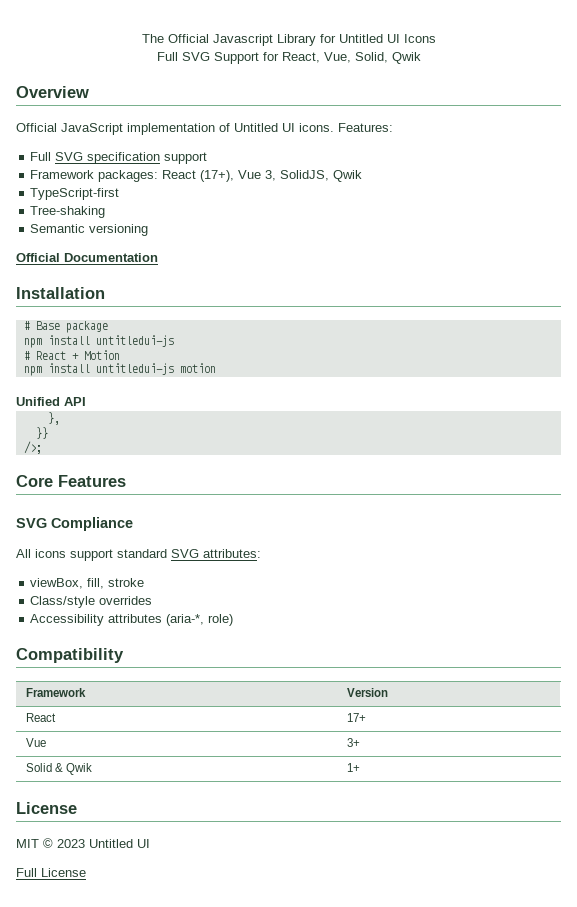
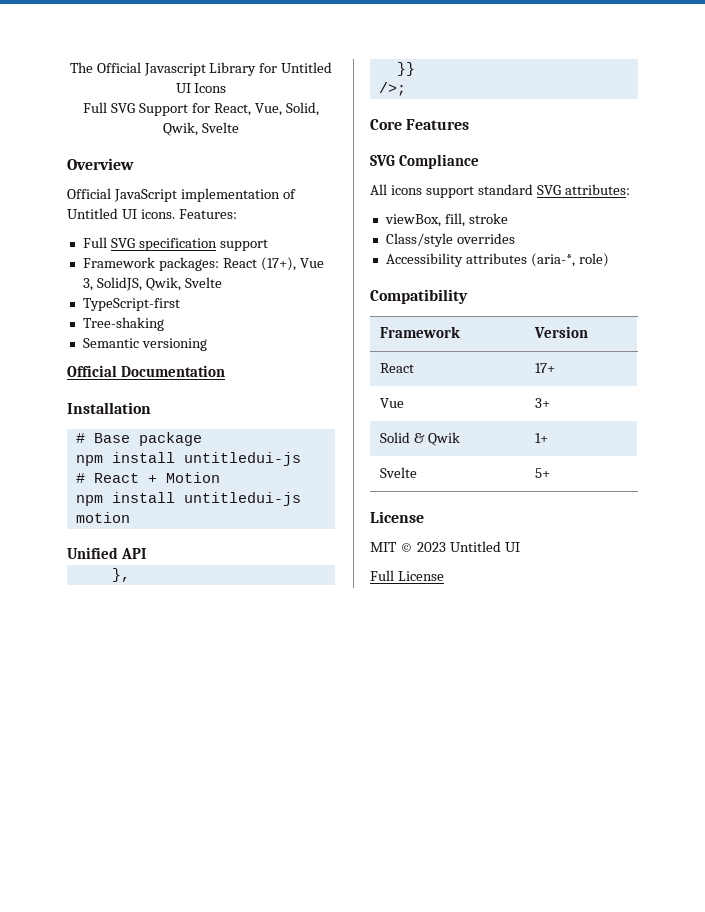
- Full SVG Support for React, Vue, Solid, Qwik
+ Full SVG Support for React, Vue, Solid, Qwik, Svelte
- Framework packages: React (17+), Vue 3, SolidJS, Qwik
+ Framework packages: React (17+), Vue 3, SolidJS, Qwik, Svelte
+ Svelte | 5+

